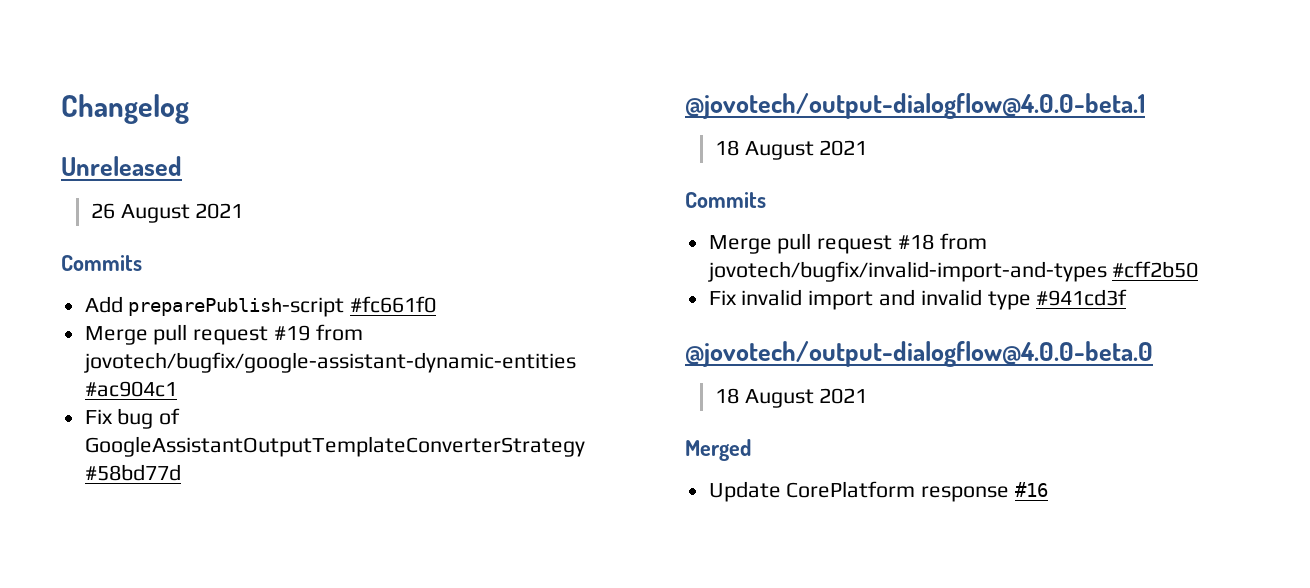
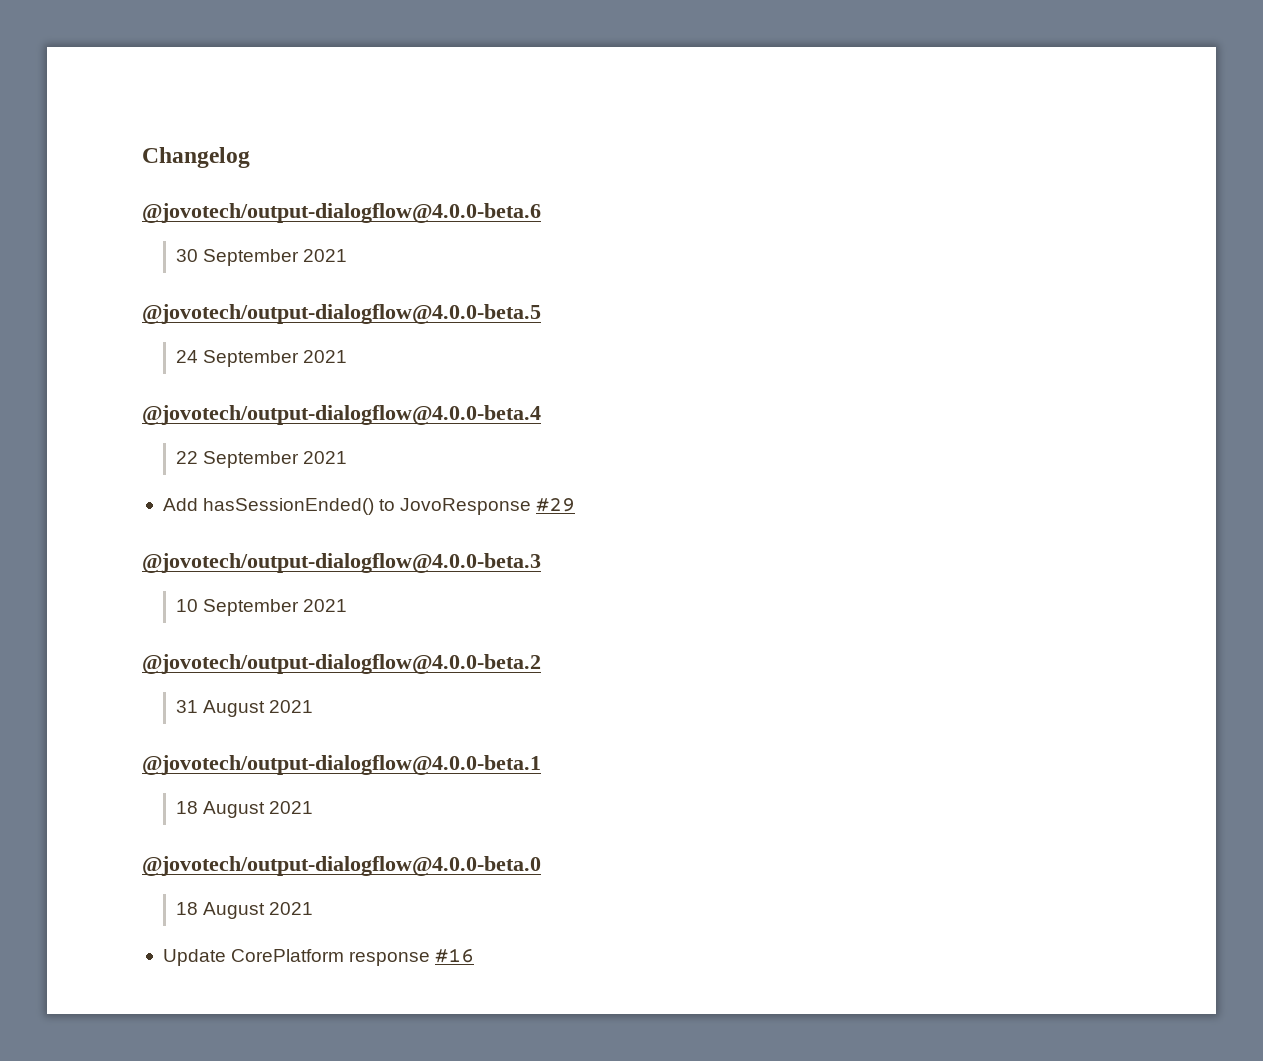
- Unreleased
- 26 August 2021
- Commits
- Add preparePublish-script #fc661f0
- Merge pull request #19 from jovotech/bugfix/google-assistant-dynamic-entities #ac904c1
- Fix bug of GoogleAssistantOutputTemplateConverterStrategy #58bd77d
+ @jovotech/output-dialogflow@4.0.0-beta.6
+ 30 September 2021
+ @jovotech/output-dialogflow@4.0.0-beta.5
+ 24 September 2021
+ @jovotech/output-dialogflow@4.0.0-beta.4
+ 22 September 2021
+ Add hasSessionEnded() to JovoResponse #29
+ @jovotech/output-dialogflow@4.0.0-beta.3
+ 10 September 2021
+ @jovotech/output-dialogflow@4.0.0-beta.2
+ 31 August 2021
  @jovotech/output-dialogflow@4.0.0-beta.1
  18 August 2021
- Commits
- Merge pull request #18 from jovotech/bugfix/invalid-import-and-types #cff2b50
- Fix invalid import and invalid type #941cd3f
- Merged

